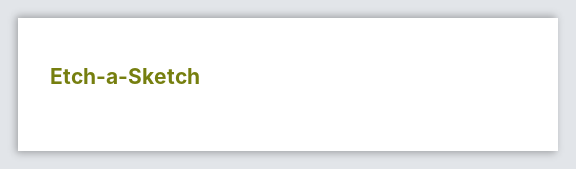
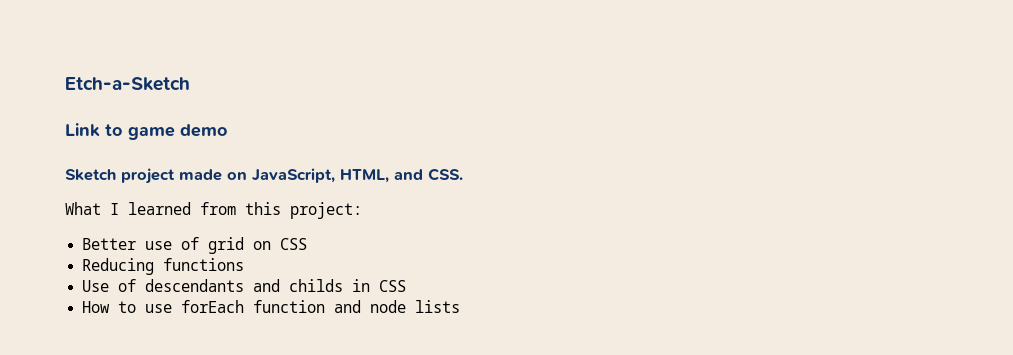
+ Link to game demo
+ Sketch project made on JavaScript, HTML, and CSS.
+ What I learned from this project:
+ Better use of grid on CSS
+ Reducing functions
+ Use of descendants and childs in CSS
+ How to use forEach function and node lists

